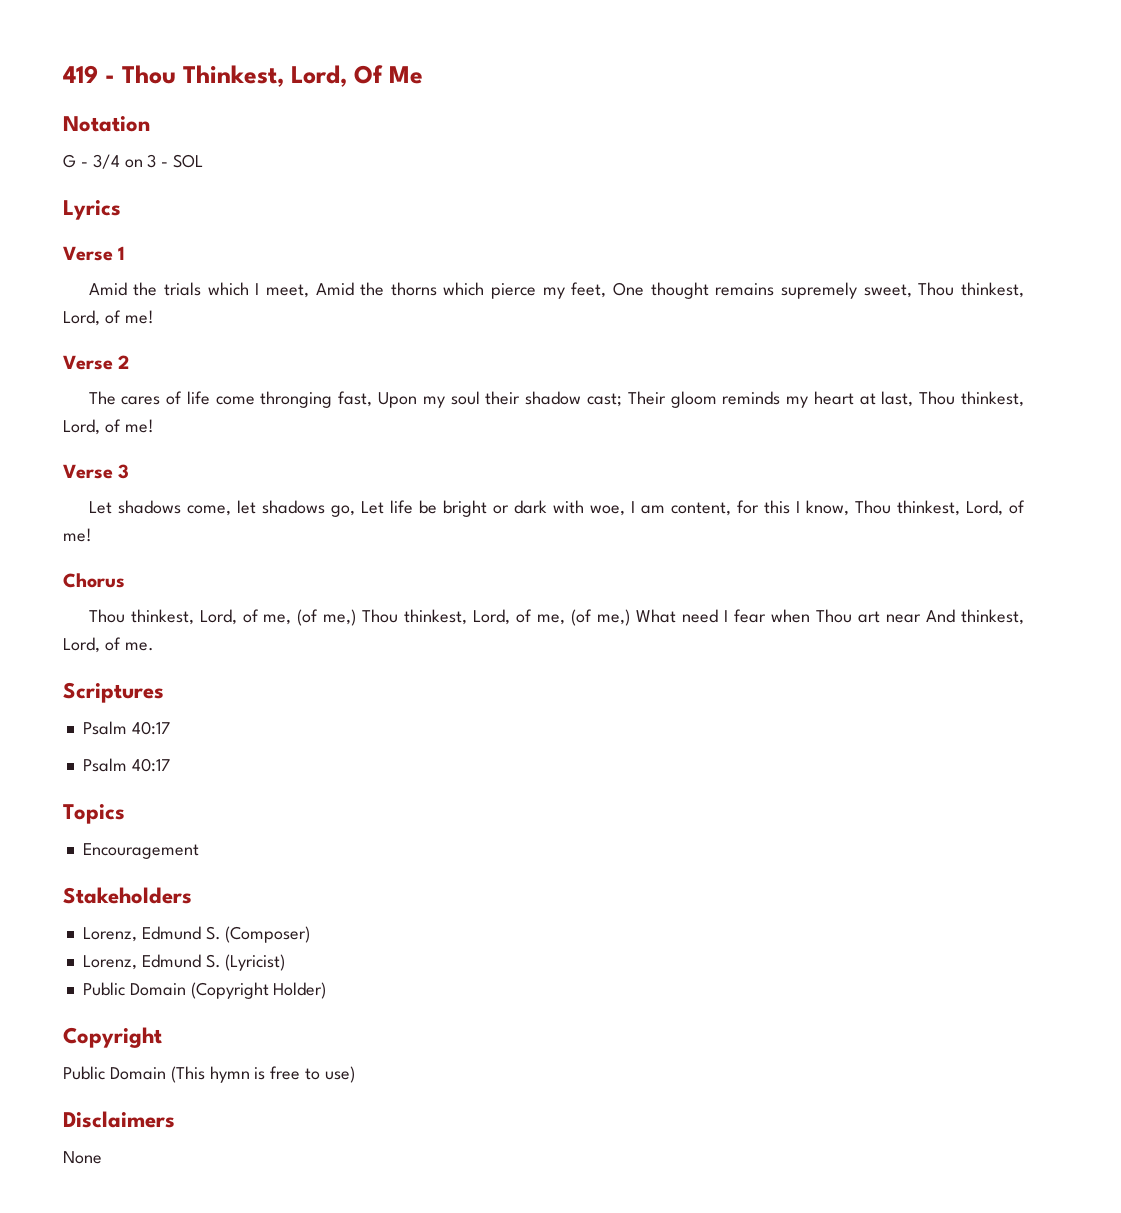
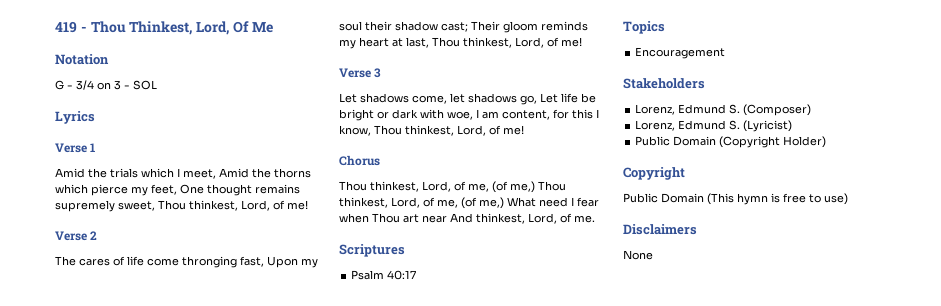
  Scriptures
- Psalm 40:17

